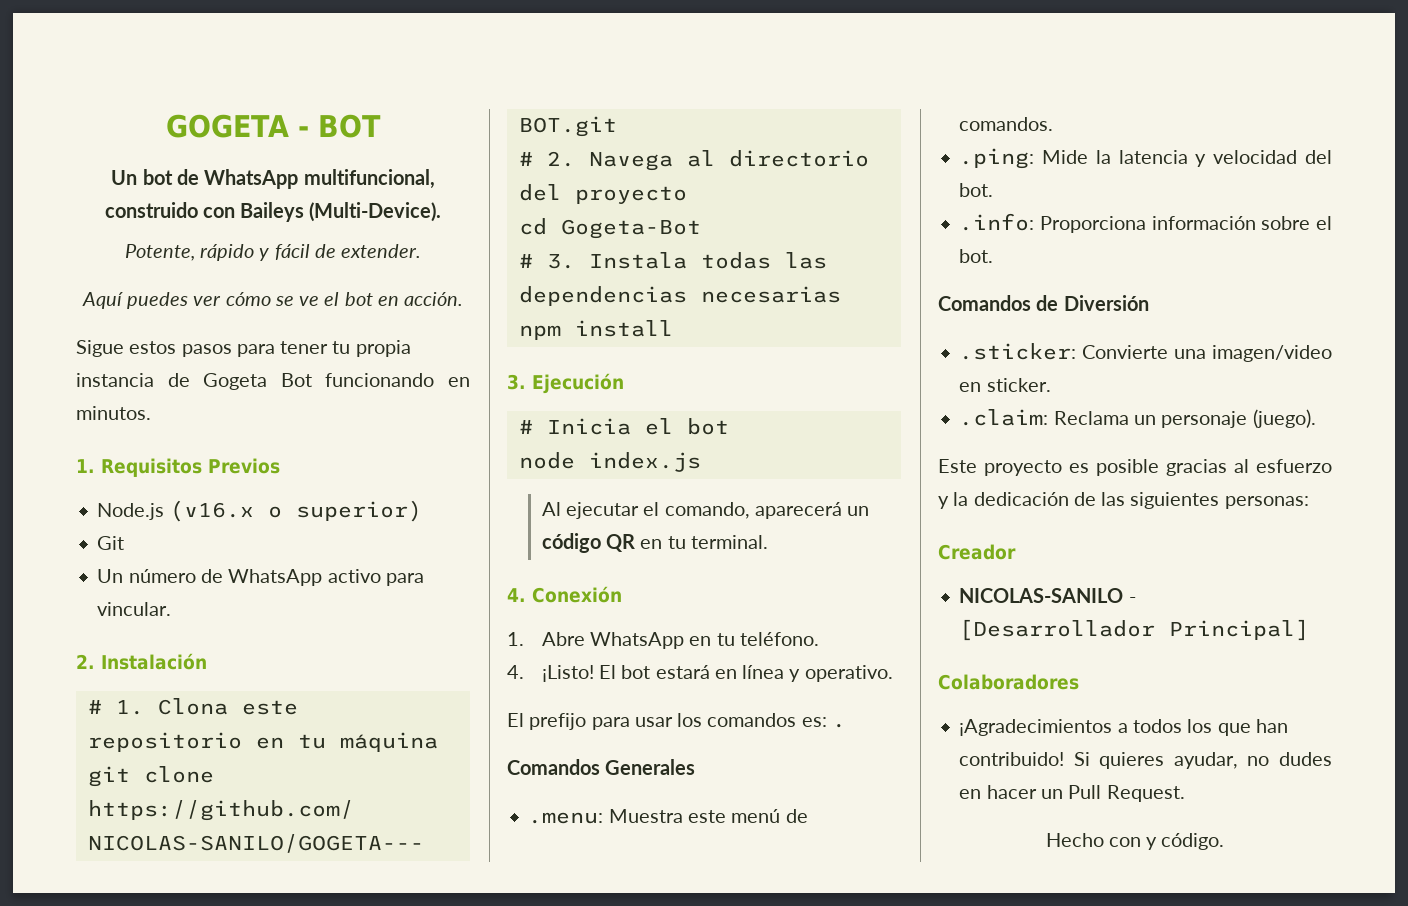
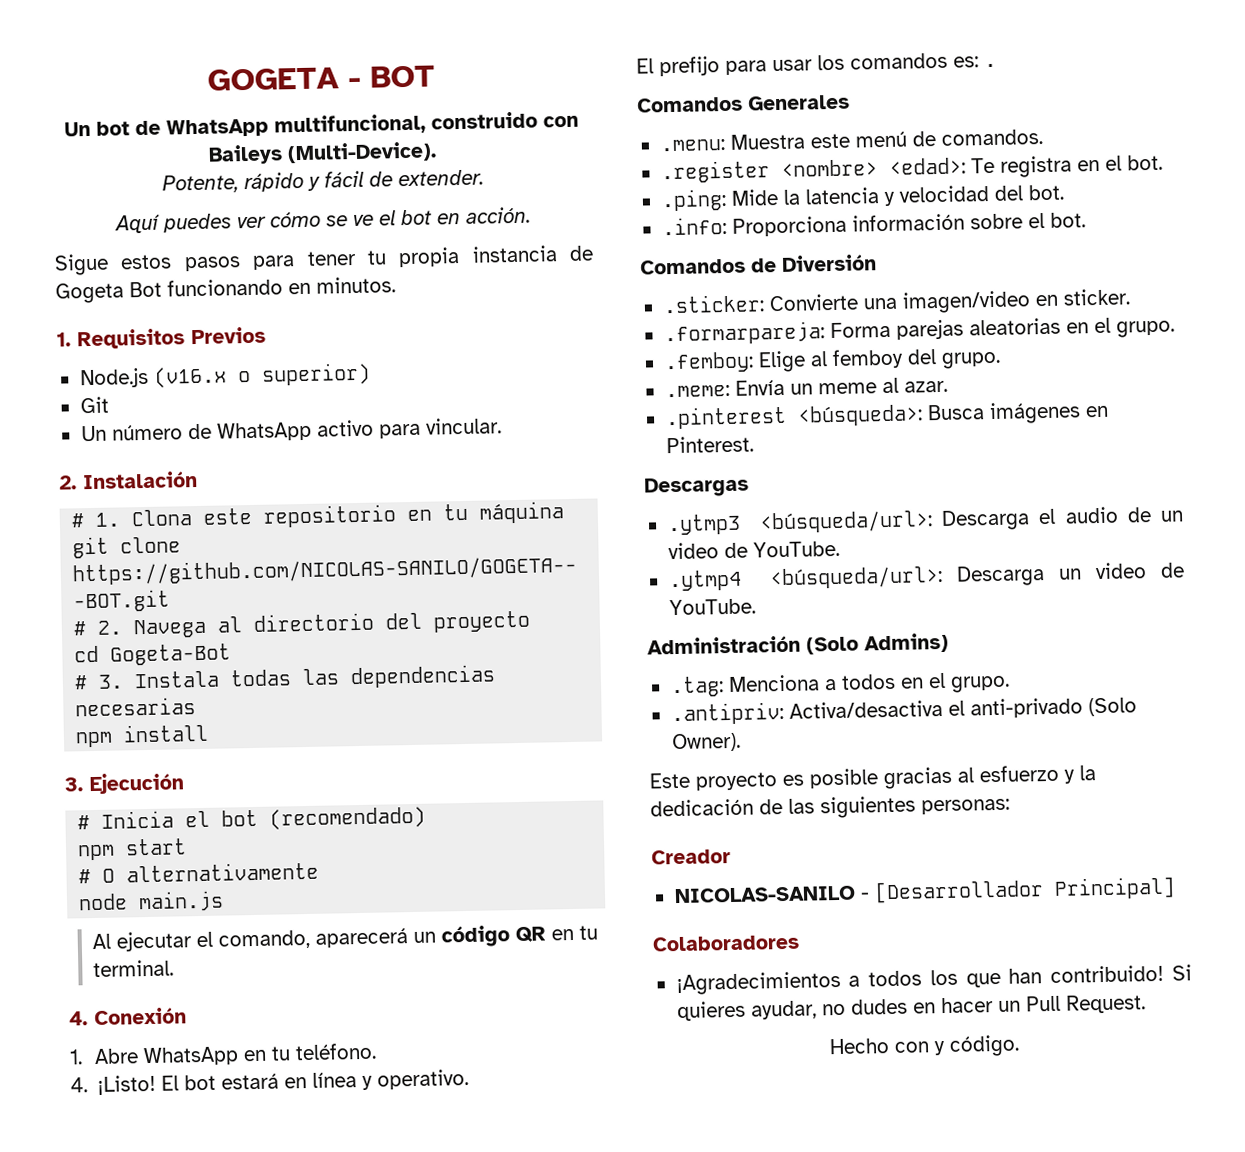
- # Inicia el bot
+ # Inicia el bot (recomendado)
+ npm start
+ # O alternativamente
- node index.js
+ node main.js
+ .register <nombre> <edad>: Te registra en el bot.
- .claim: Reclama un personaje (juego).
+ .formarpareja: Forma parejas aleatorias en el grupo.
+ .femboy: Elige al femboy del grupo.
+ .meme: Envía un meme al azar.
+ .pinterest <búsqueda>: Busca imágenes en Pinterest.
+ Descargas
+ .ytmp3 <búsqueda/url>: Descarga el audio de un video de YouTube.
+ .ytmp4 <búsqueda/url>: Descarga un video de YouTube.
+ Administración (Solo Admins)
+ .tag: Menciona a todos en el grupo.
+ .antipriv: Activa/desactiva el anti-privado (Solo Owner).

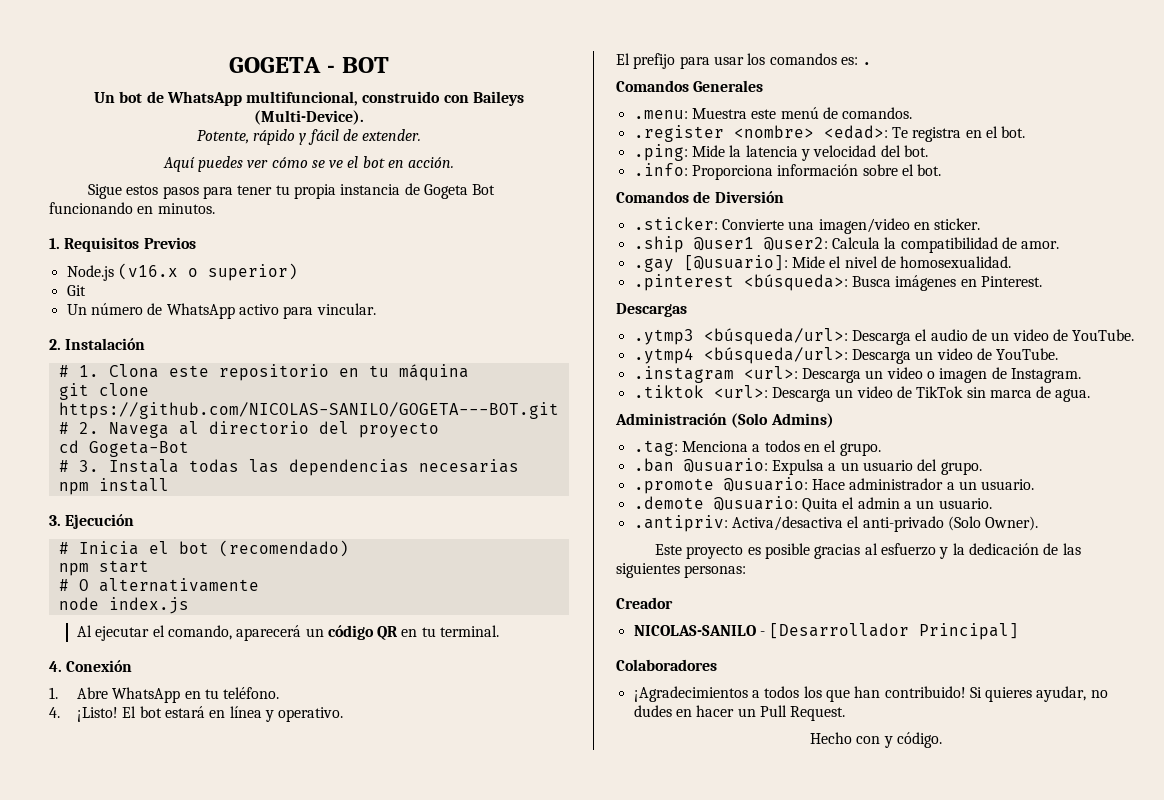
- node main.js
+ node index.js
- .formarpareja: Forma parejas aleatorias en el grupo.
- .femboy: Elige al femboy del grupo.
- .meme: Envía un meme al azar.
+ .ship @user1 @user2: Calcula la compatibilidad de amor.
+ .gay [@usuario]: Mide el nivel de homosexualidad.
+ .instagram <url>: Descarga un video o imagen de Instagram.
+ .tiktok <url>: Descarga un video de TikTok sin marca de agua.
+ .ban @usuario: Expulsa a un usuario del grupo.
+ .promote @usuario: Hace administrador a un usuario.
+ .demote @usuario: Quita el admin a un usuario.

